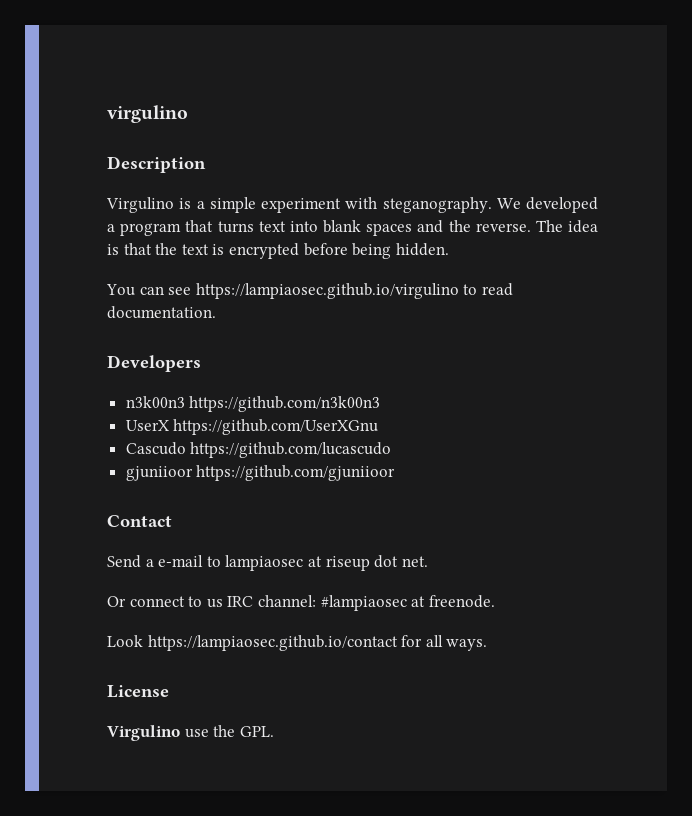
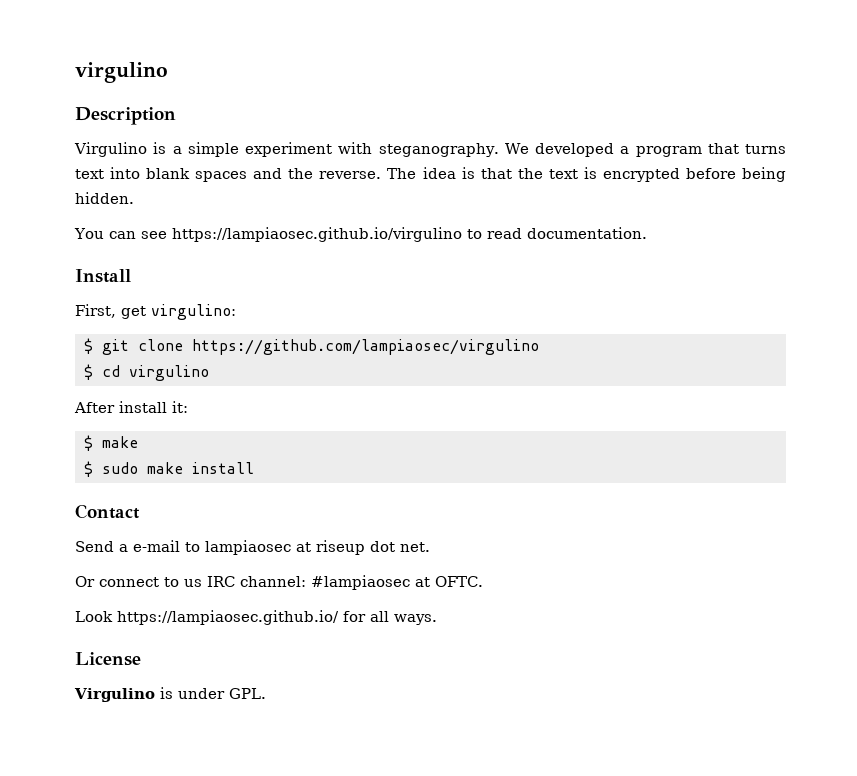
- Developers
- n3k00n3 https://github.com/n3k00n3
- UserX https://github.com/UserXGnu
- Cascudo https://github.com/lucascudo
- gjuniioor https://github.com/gjuniioor
+ Install
+ First, get virgulino:
+ $ git clone https://github.com/lampiaosec/virgulino
+ $ cd virgulino
+ After install it:
+ $ make
+ $ sudo make install
- Or connect to us IRC channel: #lampiaosec at freenode.
+ Or connect to us IRC channel: #lampiaosec at OFTC.
- Look https://lampiaosec.github.io/contact for all ways.
+ Look https://lampiaosec.github.io/ for all ways.
- Virgulino use the GPL.
+ Virgulino is under GPL.

